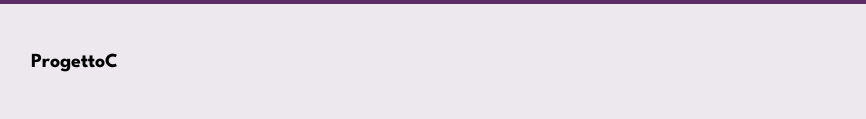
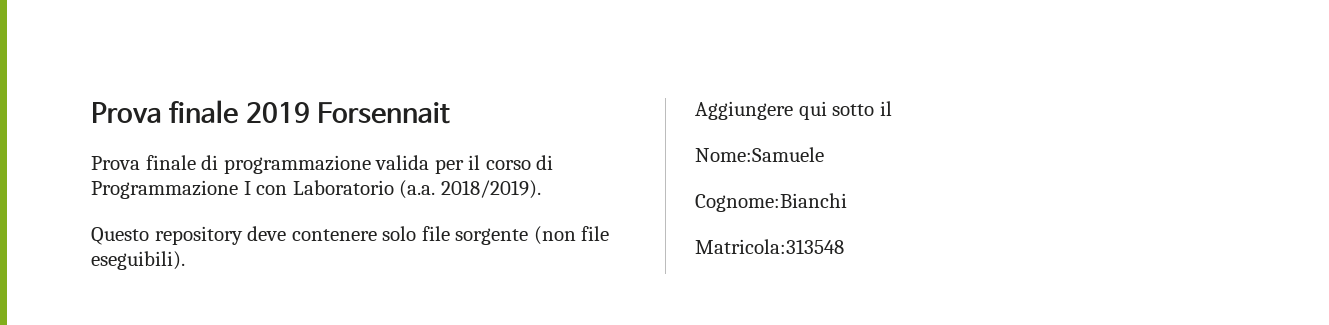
- ProgettoC
+ Prova finale 2019 Forsennait
+ Prova finale di programmazione valida per il corso di Programmazione I con Laboratorio (a.a. 2018/2019).
+ Questo repository deve contenere solo file sorgente (non file eseguibili).
+ Aggiungere qui sotto il
+ Nome:Samuele
+ Cognome:Bianchi
+ Matricola:313548

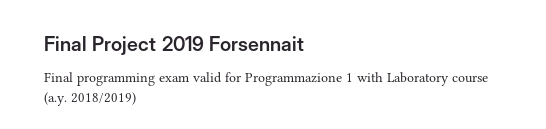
- Prova finale 2019 Forsennait
+ Final Project 2019 Forsennait
- Prova finale di programmazione valida per il corso di Programmazione I con Laboratorio (a.a. 2018/2019).
- Questo repository deve contenere solo file sorgente (non file eseguibili).
- Aggiungere qui sotto il
- Nome:Samuele
- Cognome:Bianchi
- Matricola:313548
+ Final programming exam valid for Programmazione 1 with Laboratory course (a.y. 2018/2019)

